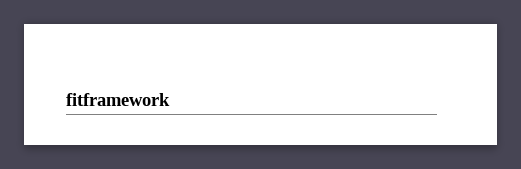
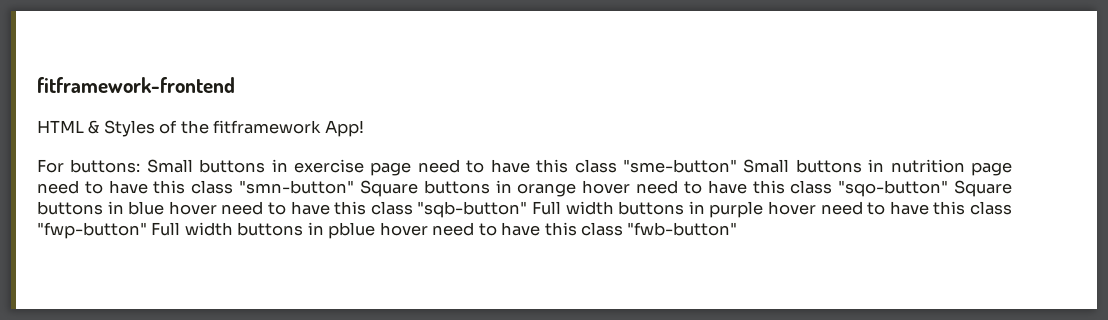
- fitframework
+ fitframework-frontend
+ HTML & Styles of the fitframework App!
+ For buttons: Small buttons in exercise page need to have this class "sme-button" Small buttons in nutrition page need to have this class "smn-button" Square buttons in orange hover need to have this class "sqo-button" Square buttons in blue hover need to have this class "sqb-button" Full width buttons in purple hover need to have this class "fwp-button" Full width buttons in pblue hover need to have this class "fwb-button"

